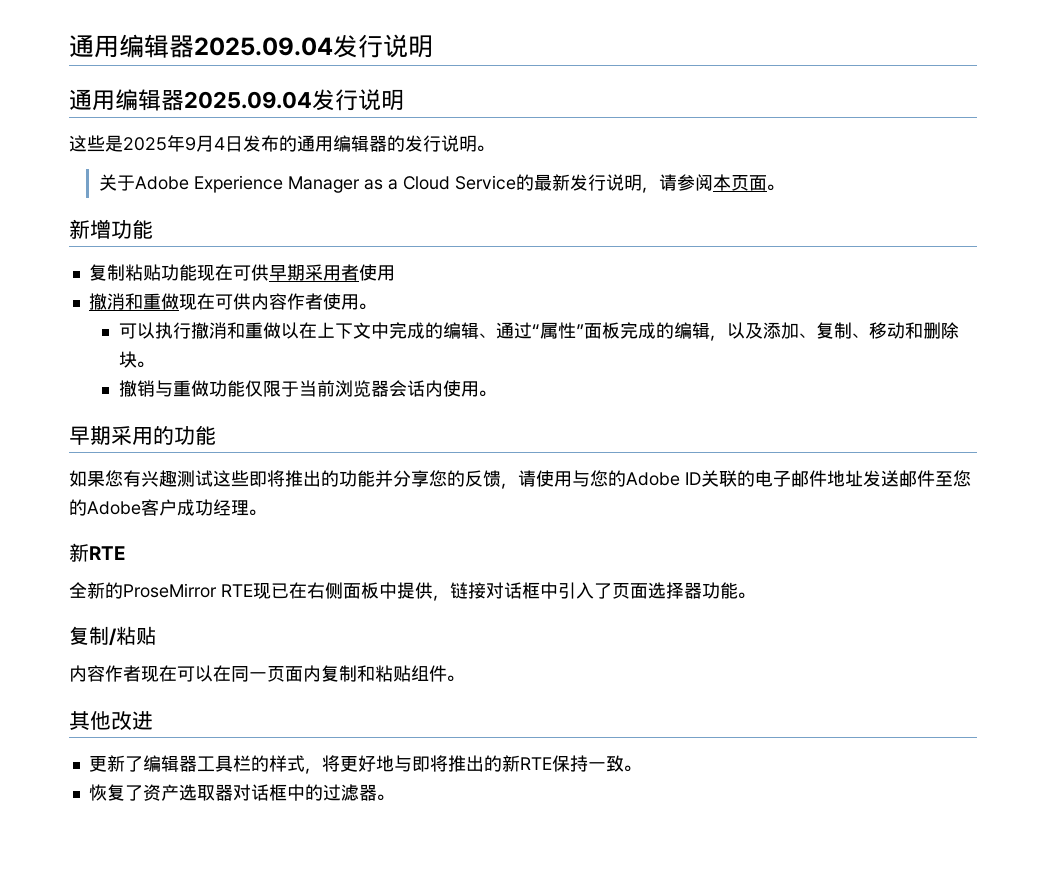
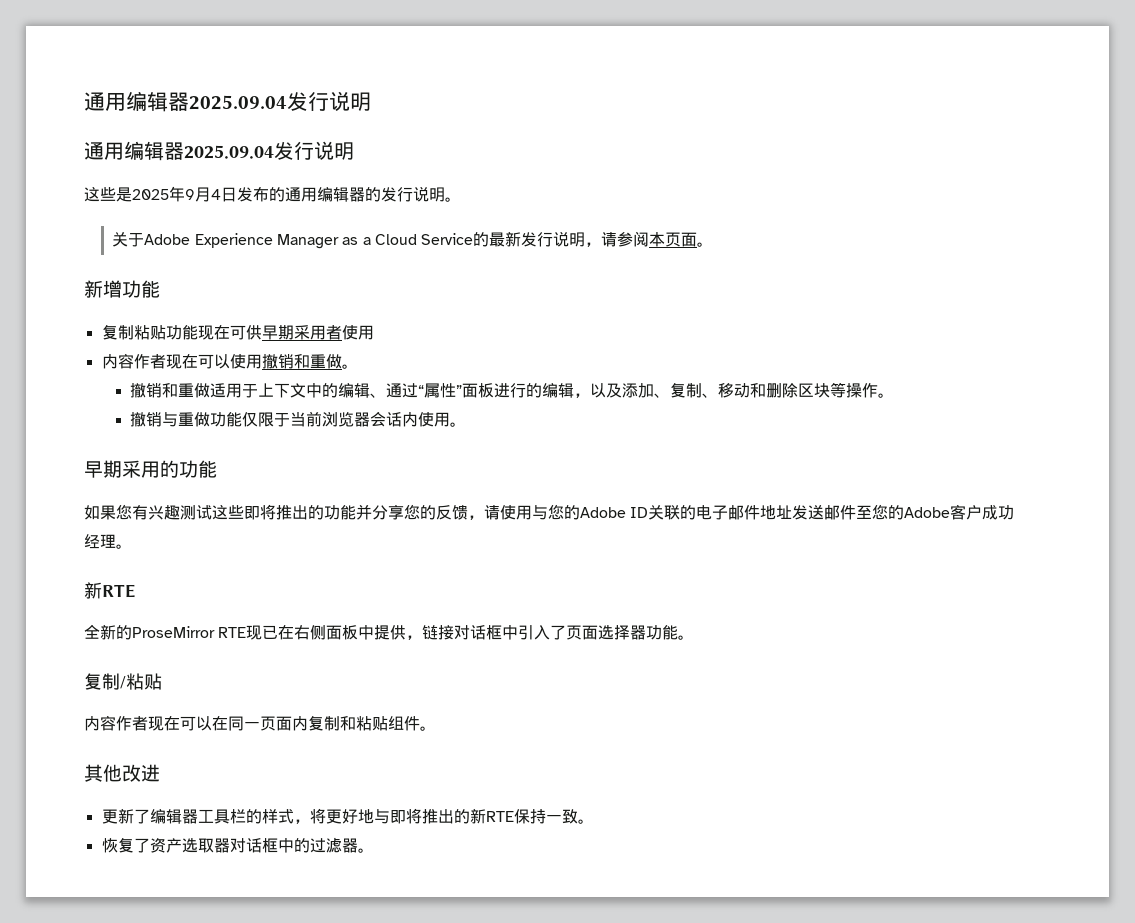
- 撤消和重做现在可供内容作者使用。
- 可以执行撤消和重做以在上下文中完成的编辑、通过“属性”面板完成的编辑，以及添加、复制、移动和删除块。
+ 内容作者现在可以使用撤销和重做。
+ 撤销和重做适用于上下文中的编辑、通过“属性”面板进行的编辑，以及添加、复制、移动和删除区块等操作。

